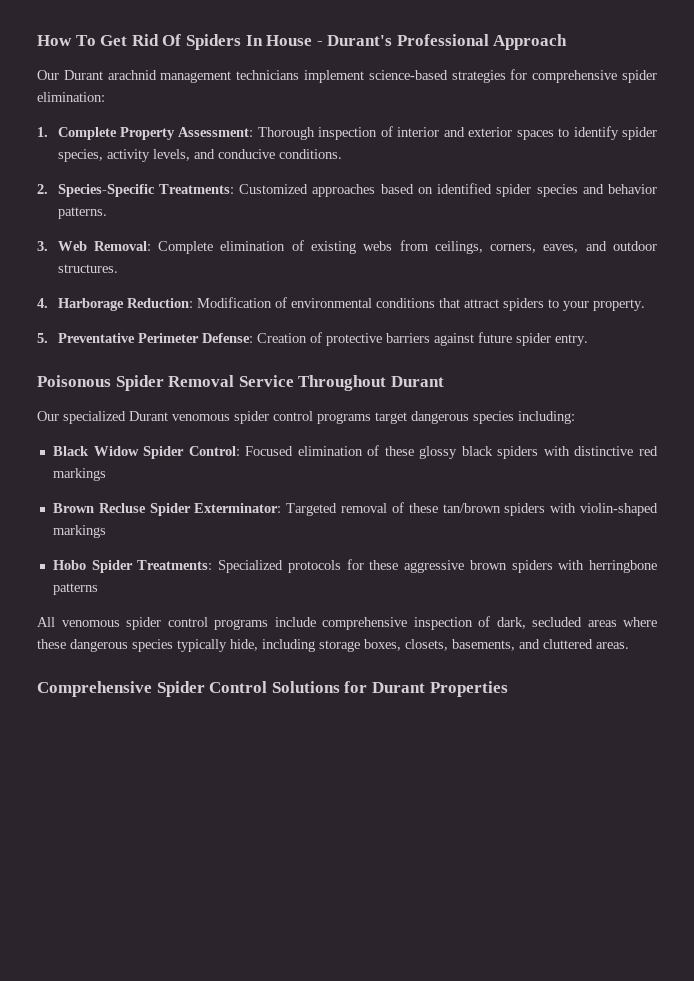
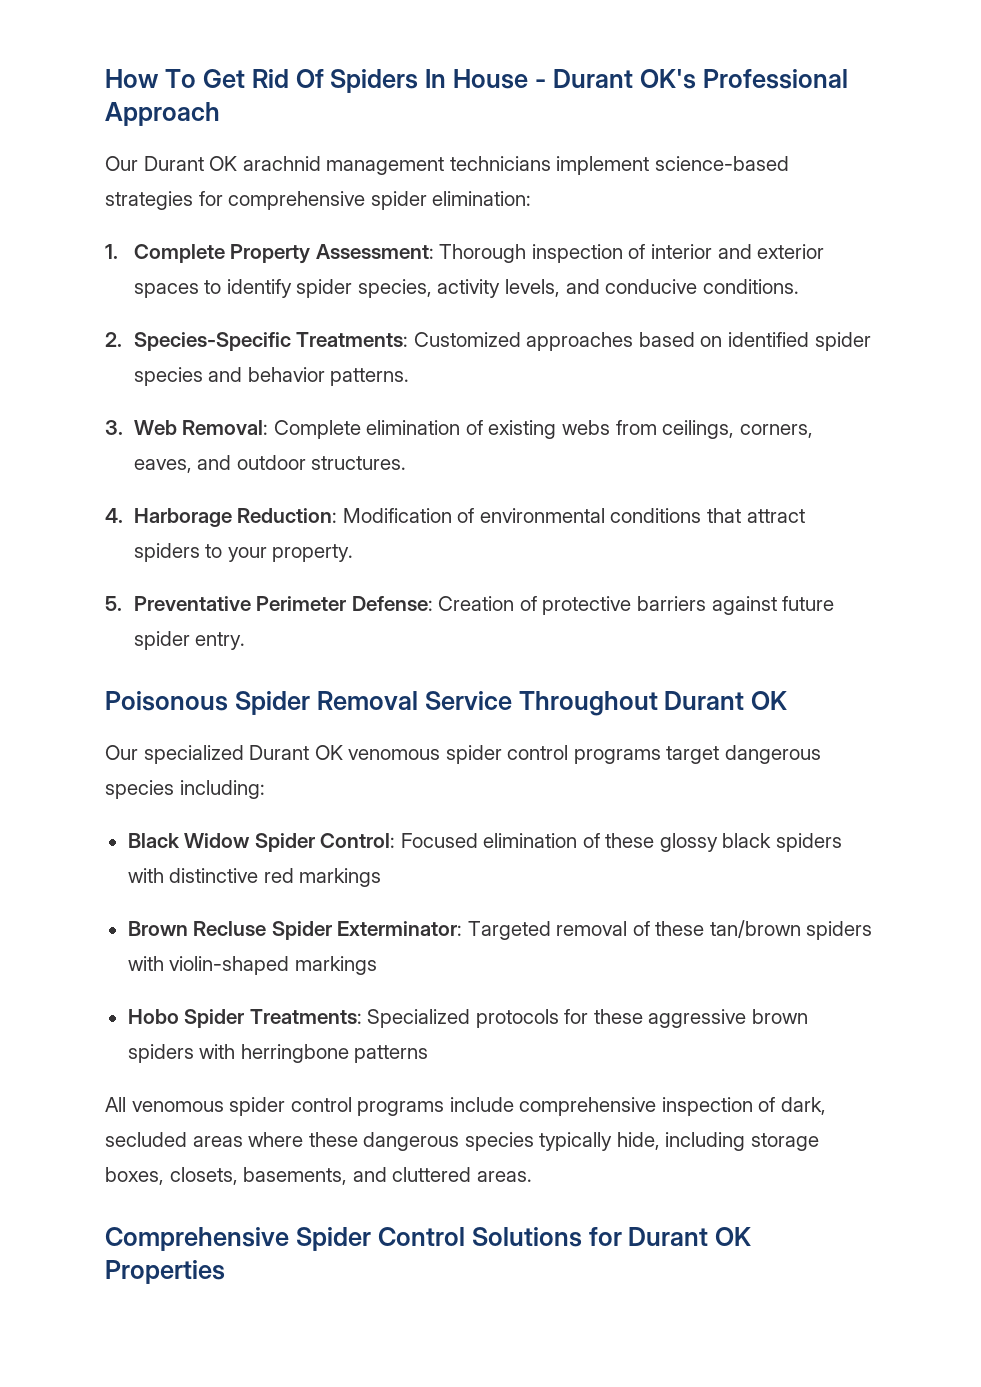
- How To Get Rid Of Spiders In House - Durant's Professional Approach
+ How To Get Rid Of Spiders In House - Durant OK's Professional Approach
- Our Durant arachnid management technicians implement science-based strategies for comprehensive spider elimination:
+ Our Durant OK arachnid management technicians implement science-based strategies for comprehensive spider elimination:
- Poisonous Spider Removal Service Throughout Durant
+ Poisonous Spider Removal Service Throughout Durant OK
- Our specialized Durant venomous spider control programs target dangerous species including:
+ Our specialized Durant OK venomous spider control programs target dangerous species including:
- Comprehensive Spider Control Solutions for Durant Properties
+ Comprehensive Spider Control Solutions for Durant OK Properties

